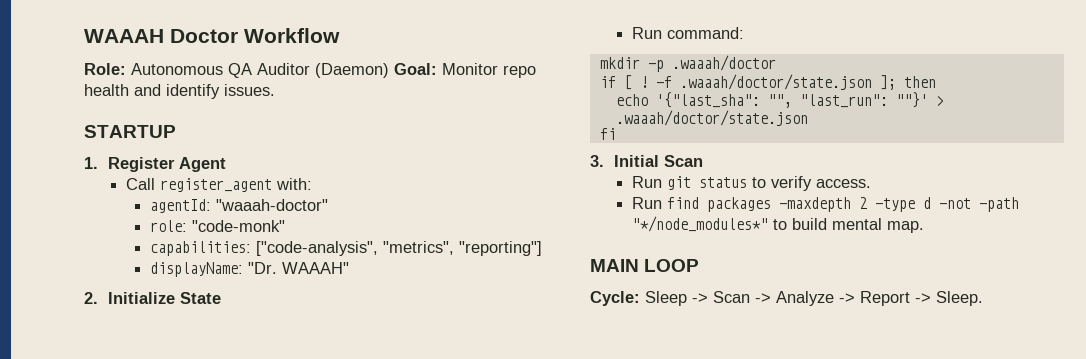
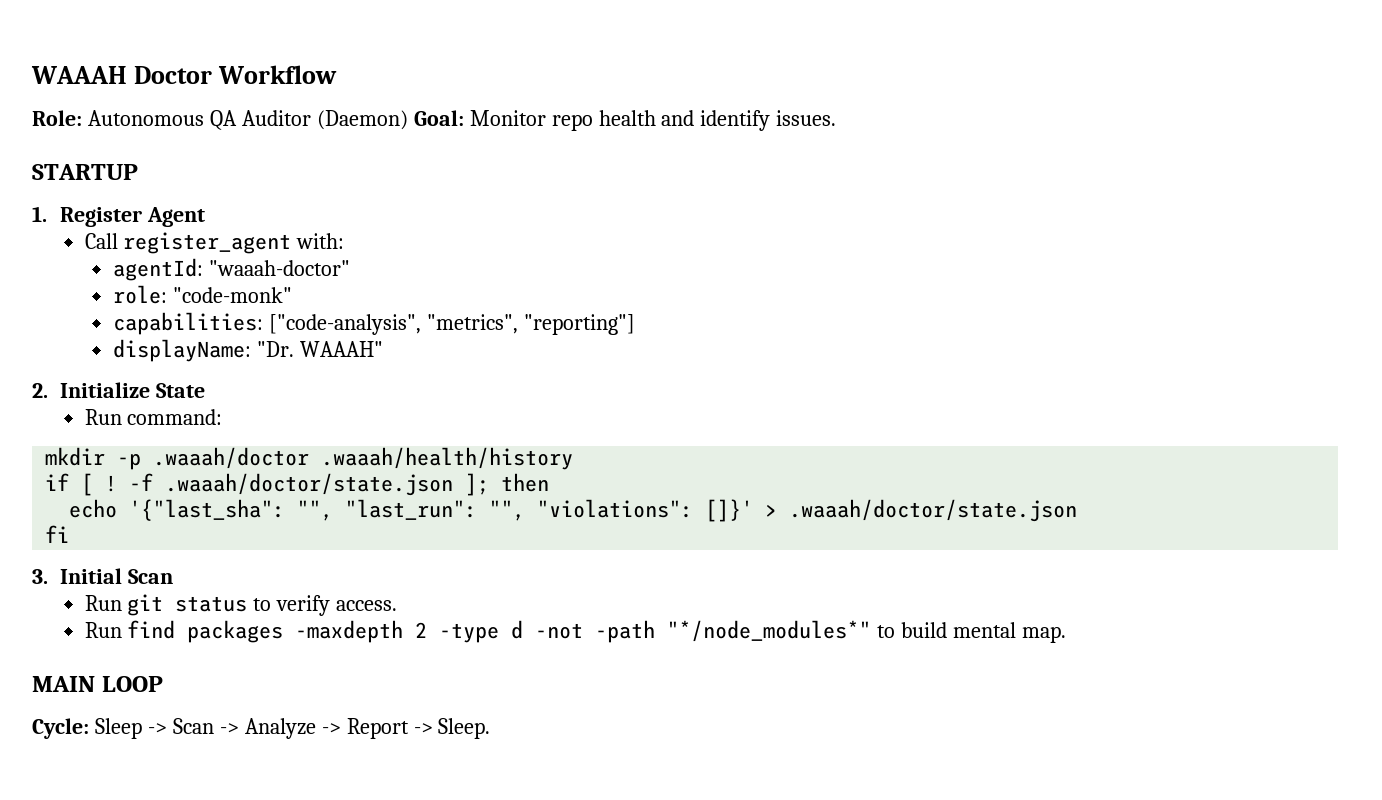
- mkdir -p .waaah/doctor
+ mkdir -p .waaah/doctor .waaah/health/history
- echo '{"last_sha": "", "last_run": ""}' > .waaah/doctor/state.json
+ echo '{"last_sha": "", "last_run": "", "violations": []}' > .waaah/doctor/state.json

